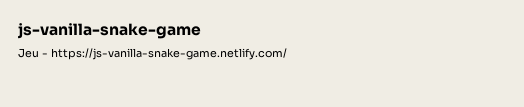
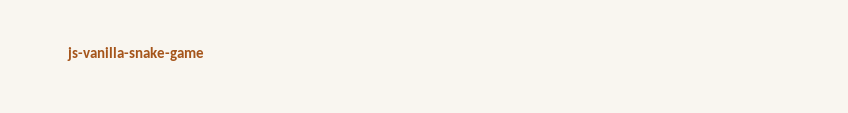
- Jeu - https://js-vanilla-snake-game.netlify.com/

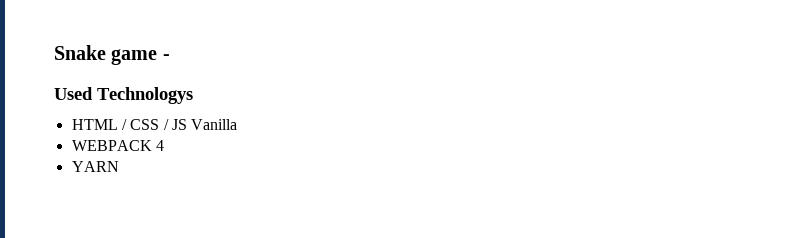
- js-vanilla-snake-game
+ Snake game -
+ Used Technologys
+ HTML / CSS / JS Vanilla
+ WEBPACK 4
+ YARN

